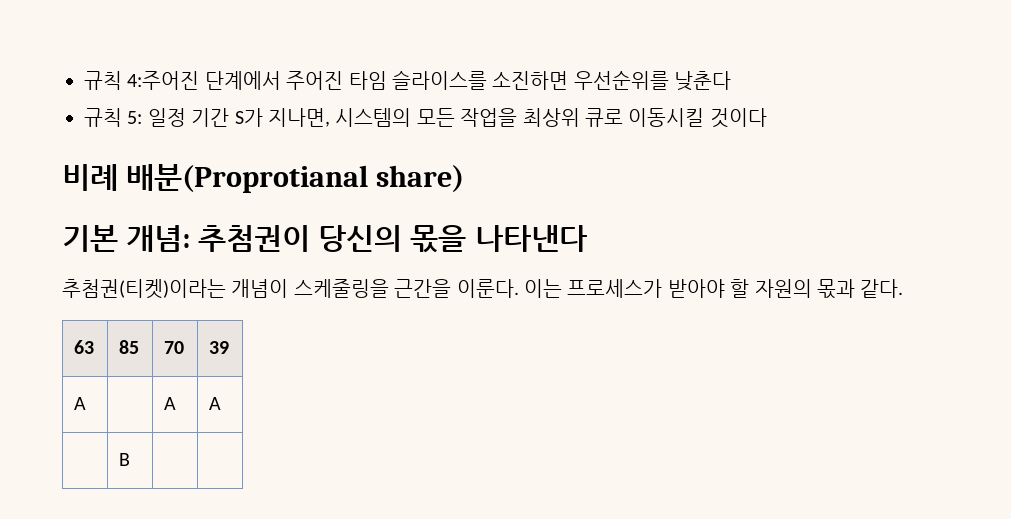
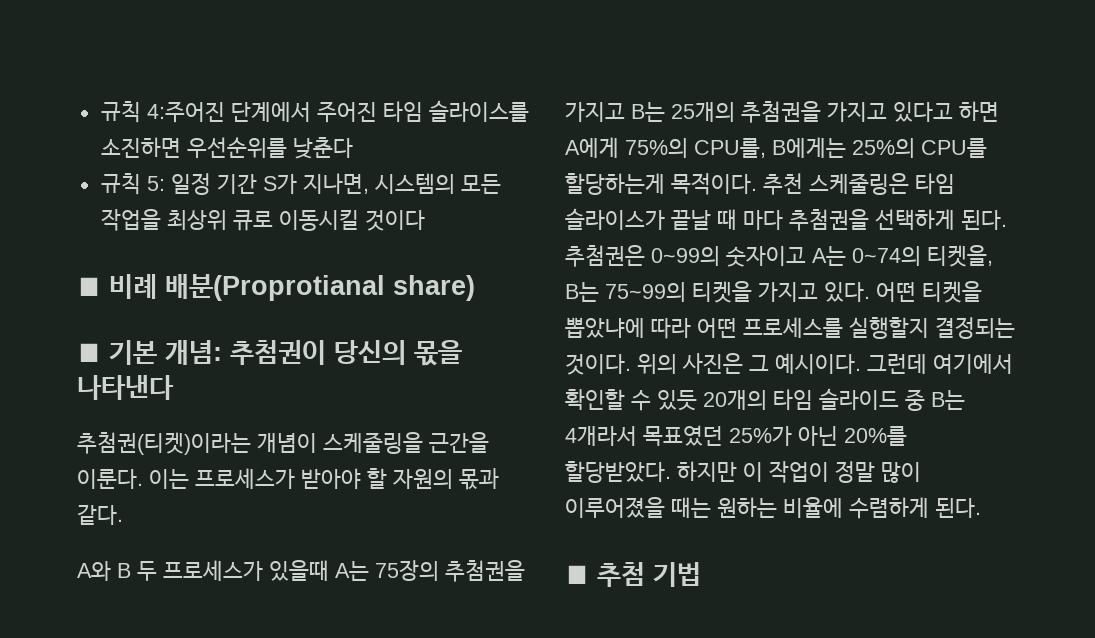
- 비례 배분(Proprotianal share)
+ ◼ 비례 배분(Proprotianal share)
- 기본 개념: 추첨권이 당신의 몫을 나타낸다
+ ◼ 기본 개념: 추첨권이 당신의 몫을 나타낸다
- 63 | 85 | 70 | 39
- A | | A | A
- | B | |
+ A와 B 두 프로세스가 있을때 A는 75장의 추첨권을 가지고 B는 25개의 추첨권을 가지고 있다고 하면 A에게 75%의 CPU를, B에게는 25%의 CPU를 할당하는게 목적이다. 추천 스케줄링은 타임 슬라이스가 끝날 때 마다 추첨권을 선택하게 된다. 추첨권은 0~99의 숫자이고 A는 0~74의 티켓을, B는 75~99의 티켓을 가지고 있다. 어떤 티켓을 뽑았냐에 따라 어떤 프로세스를 실행할지 결정되는 것이다. 위의 사진은 그 예시이다. 그런데 여기에서 확인할 수 있듯 20개의 타임 슬라이드 중 B는 4개라서 목표였던 25%가 아닌 20%를 할당받았다. 하지만 이 작업이 정말 많이 이루어졌을 때는 원하는 비율에 수렴하게 된다.
+ ◼ 추첨 기법

